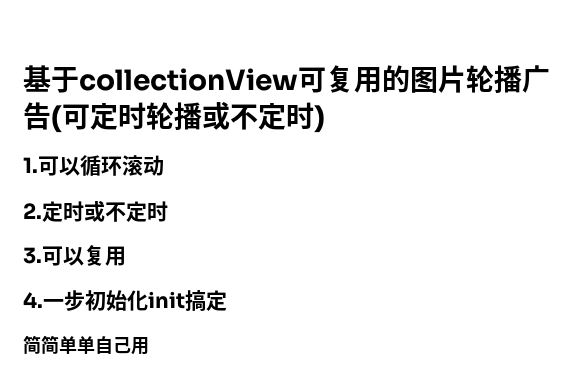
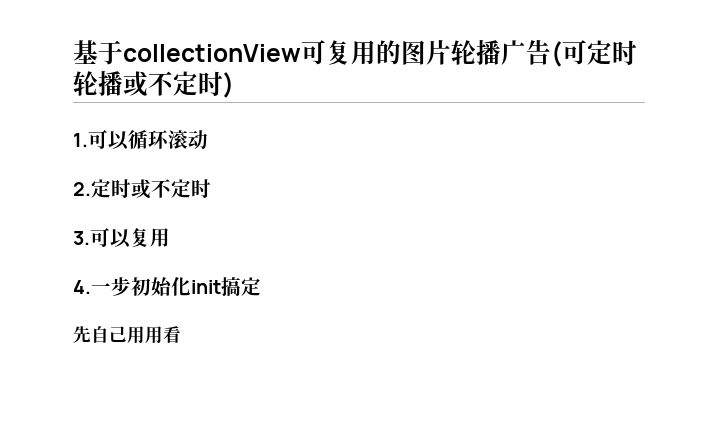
- 简简单单自己用
+ 先自己用用看

